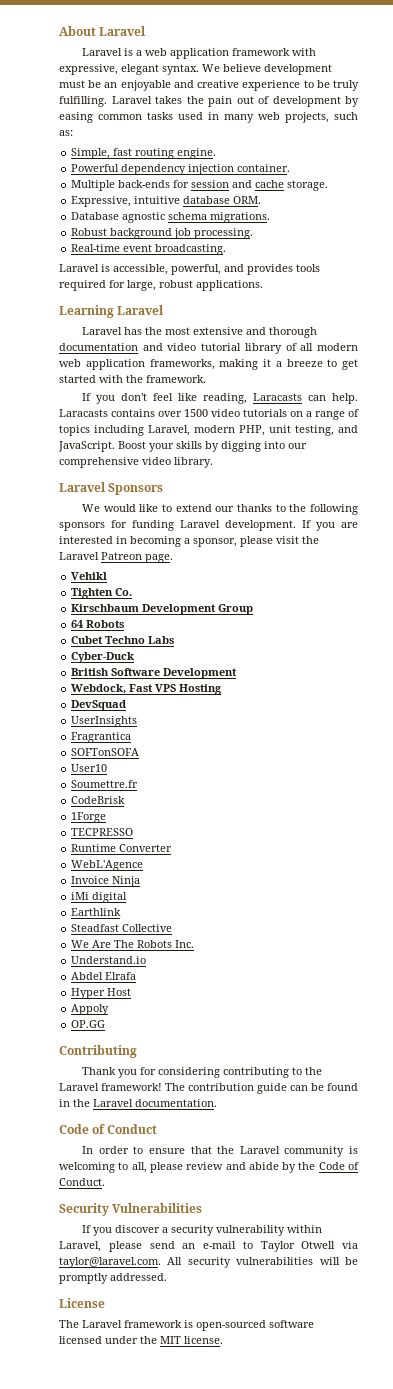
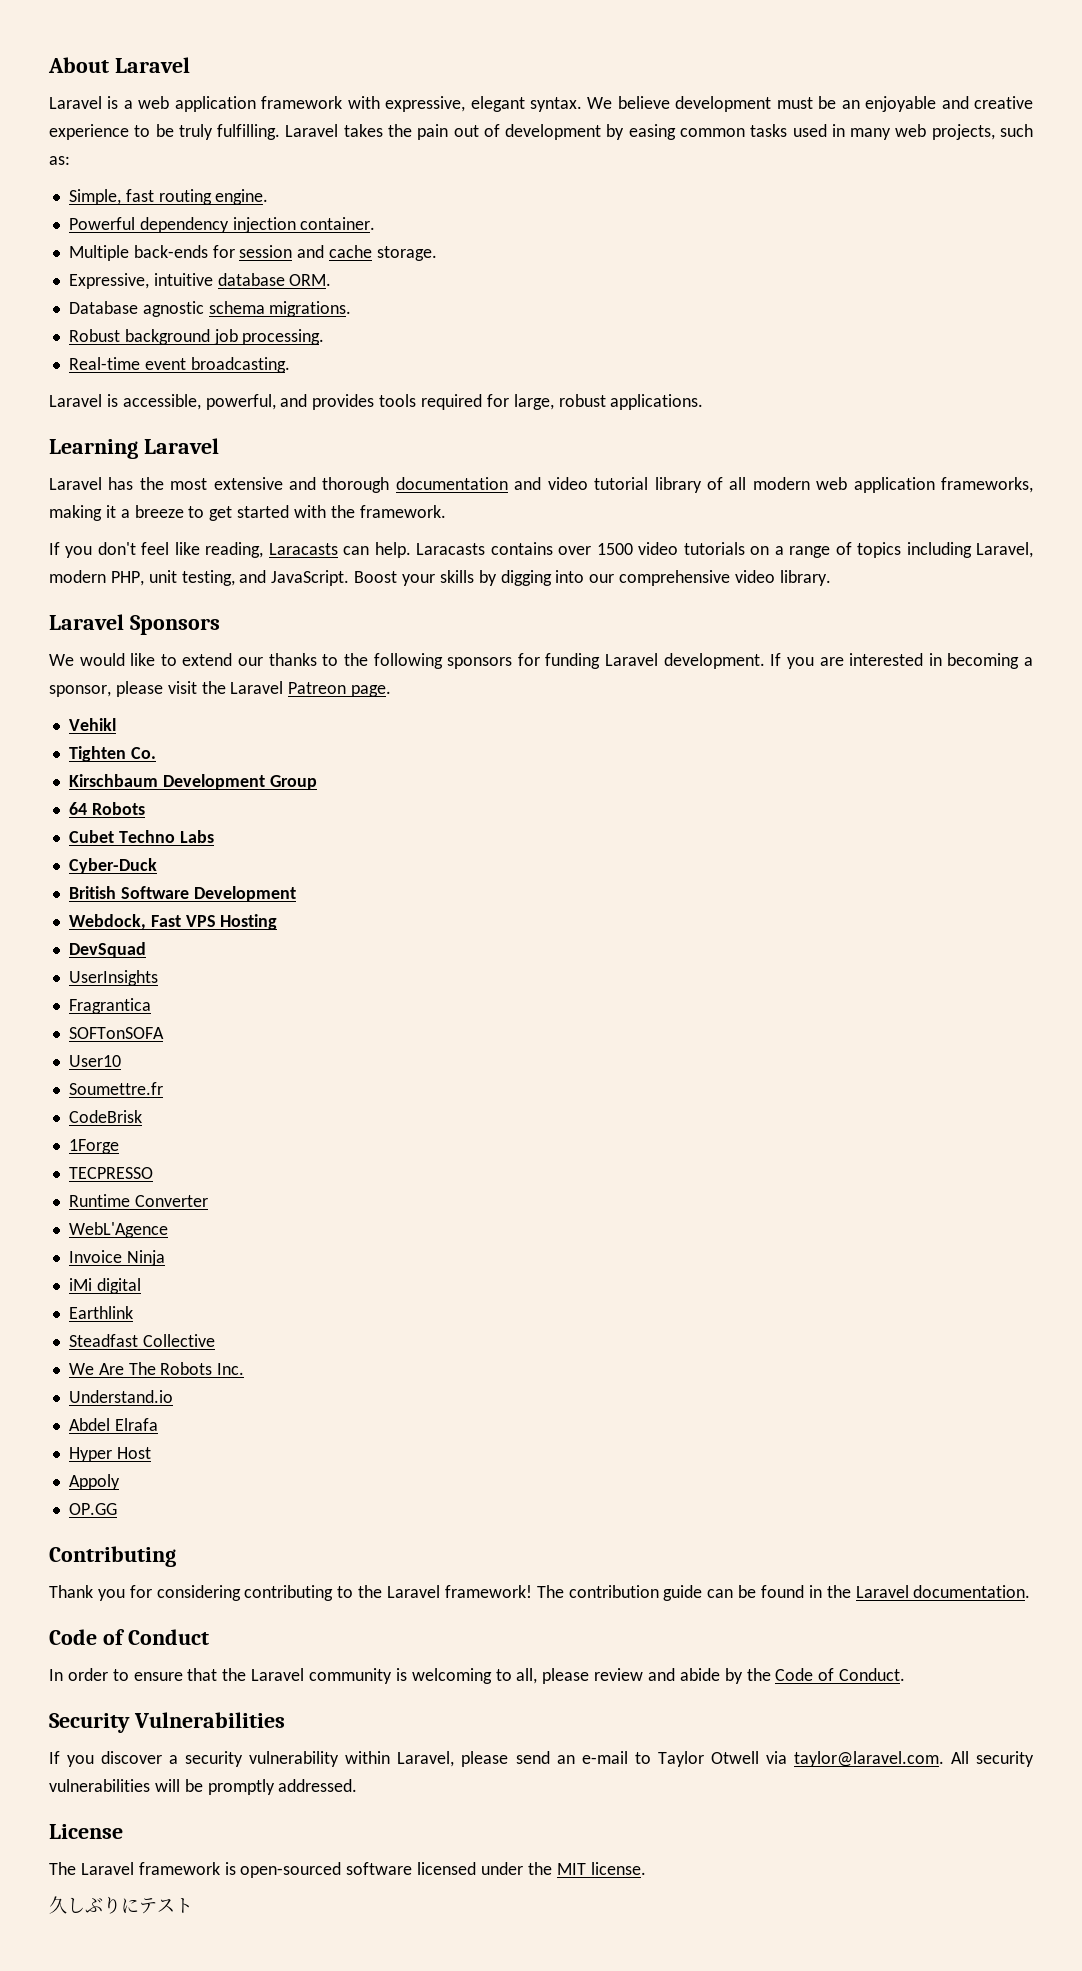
+ 久しぶりにテスト

